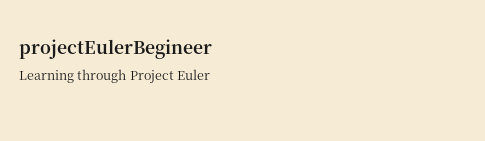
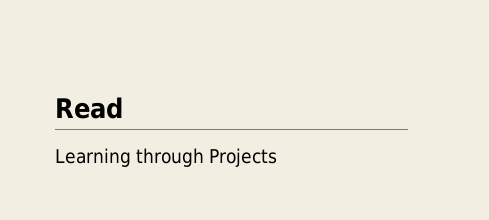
- projectEulerBegineer
+ Read
- Learning through Project Euler
+ Learning through Projects

